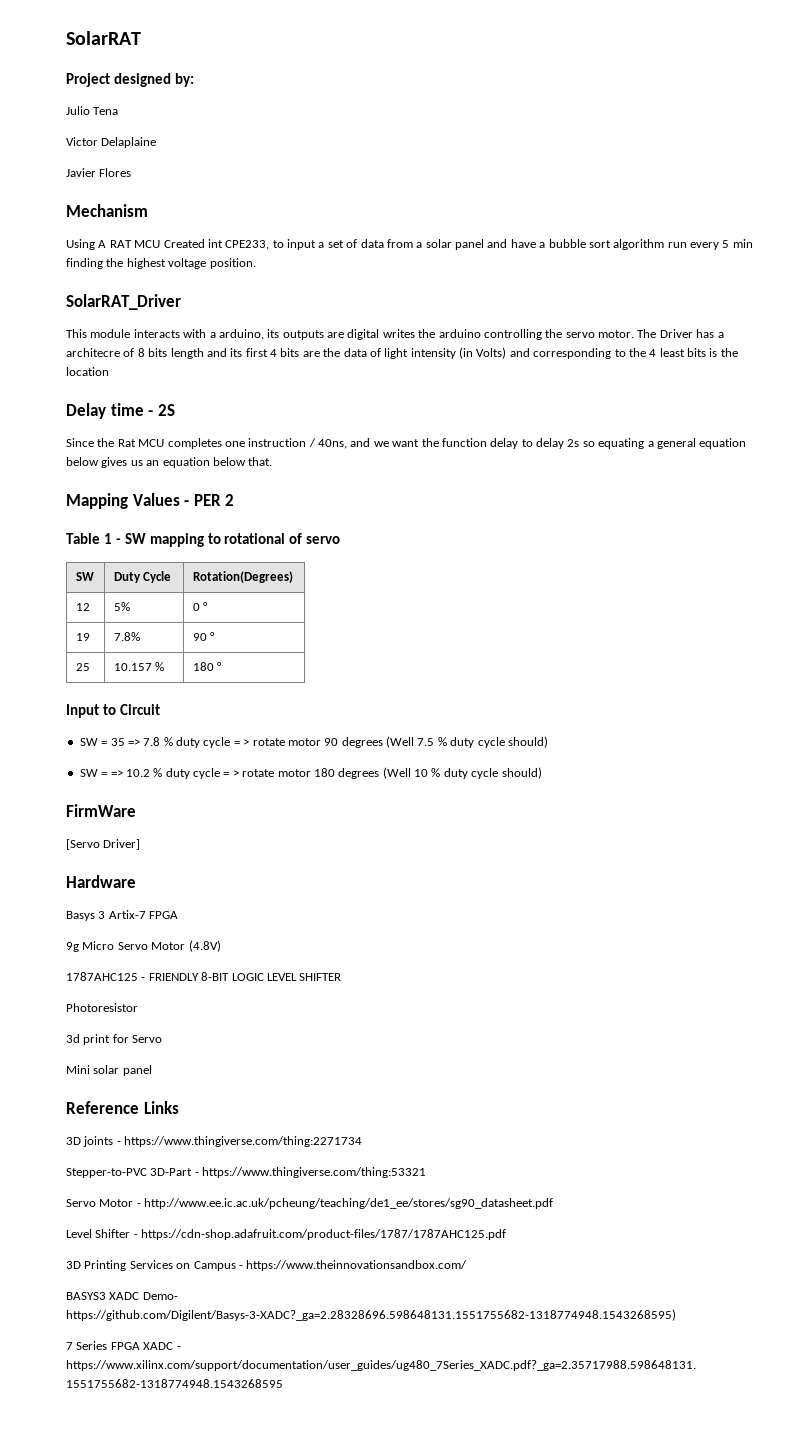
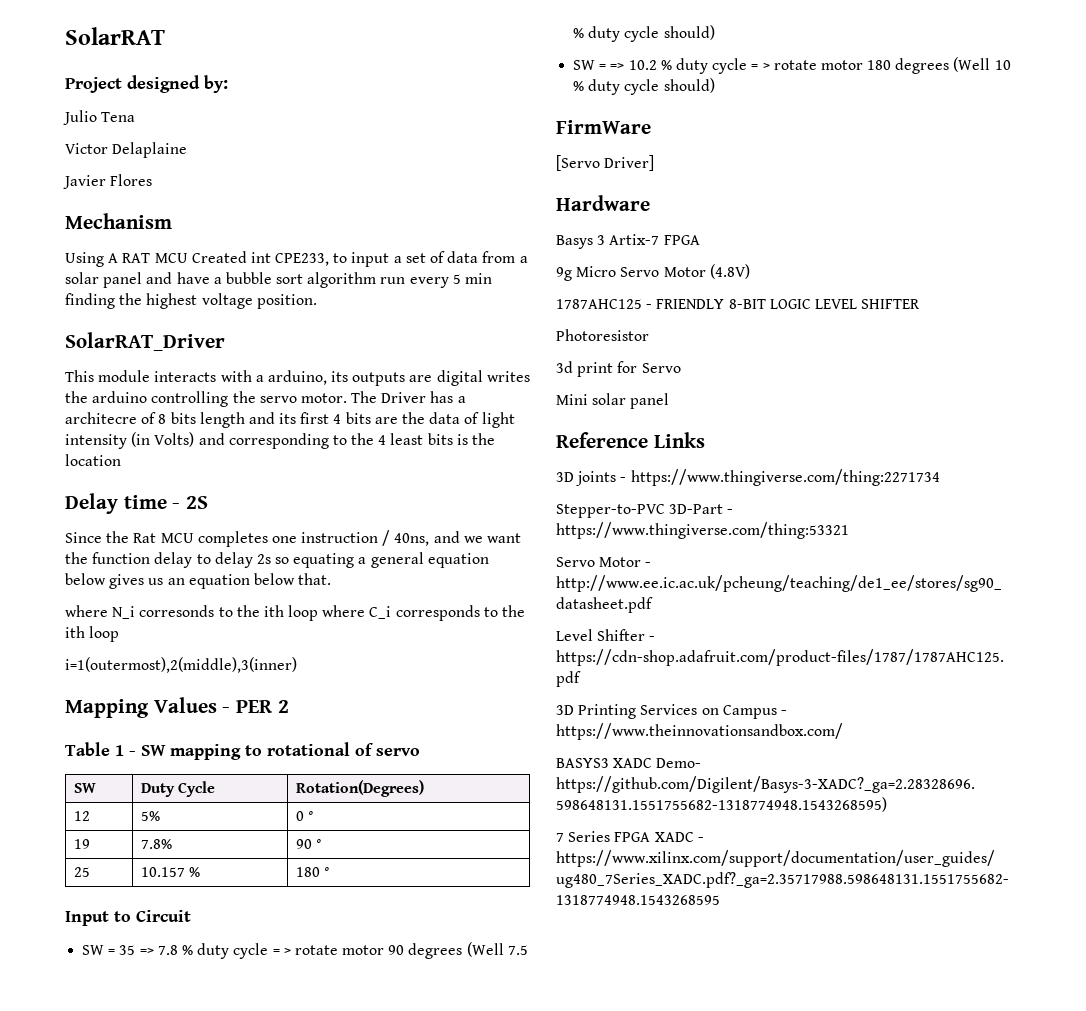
+ where N_i corresonds to the ith loop where C_i corresponds to the ith loop
+ i=1(outermost),2(middle),3(inner)

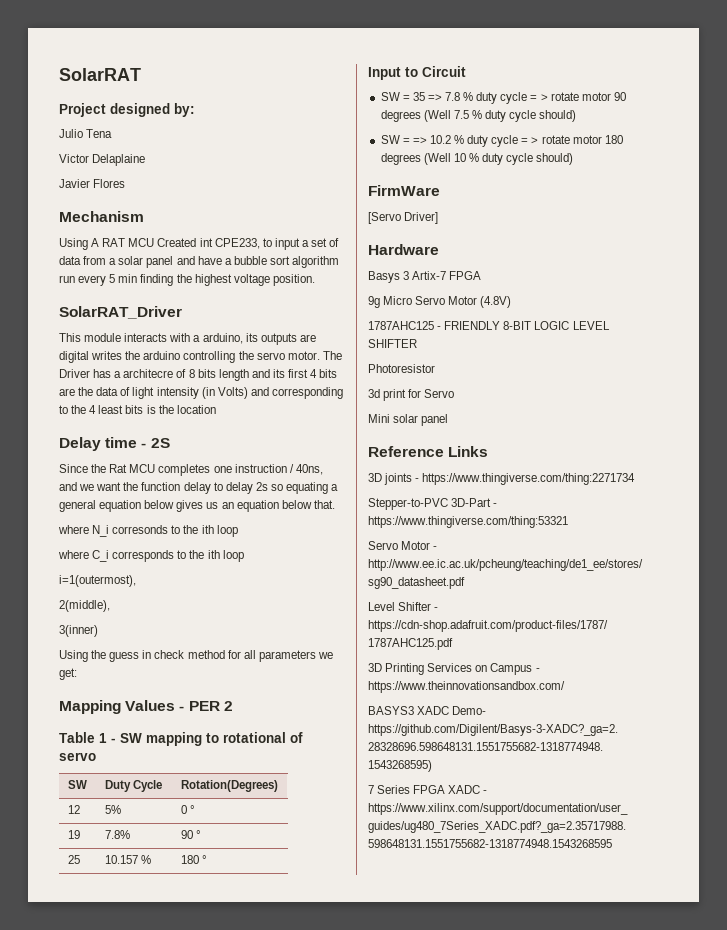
- where N_i corresonds to the ith loop where C_i corresponds to the ith loop
+ where N_i corresonds to the ith loop
+ where C_i corresponds to the ith loop
- i=1(outermost),2(middle),3(inner)
+ i=1(outermost),
+ 2(middle),
+ 3(inner)
+ Using the guess in check method for all parameters we get:

